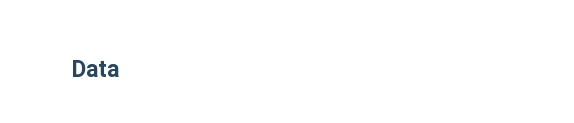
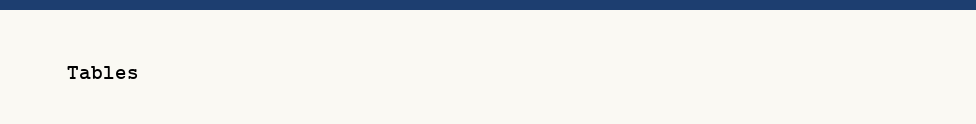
- Data
+ Tables

